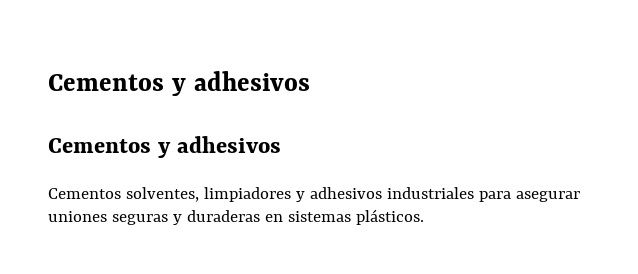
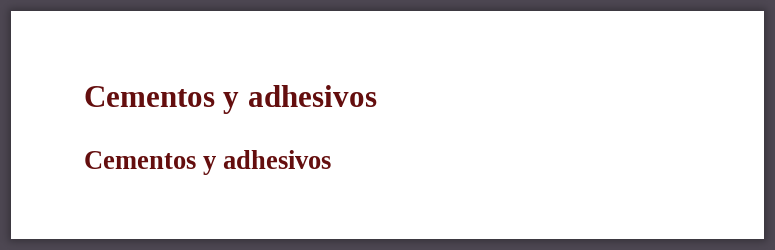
- Cementos solventes, limpiadores y adhesivos industriales para asegurar uniones seguras y duraderas en sistemas plásticos.

